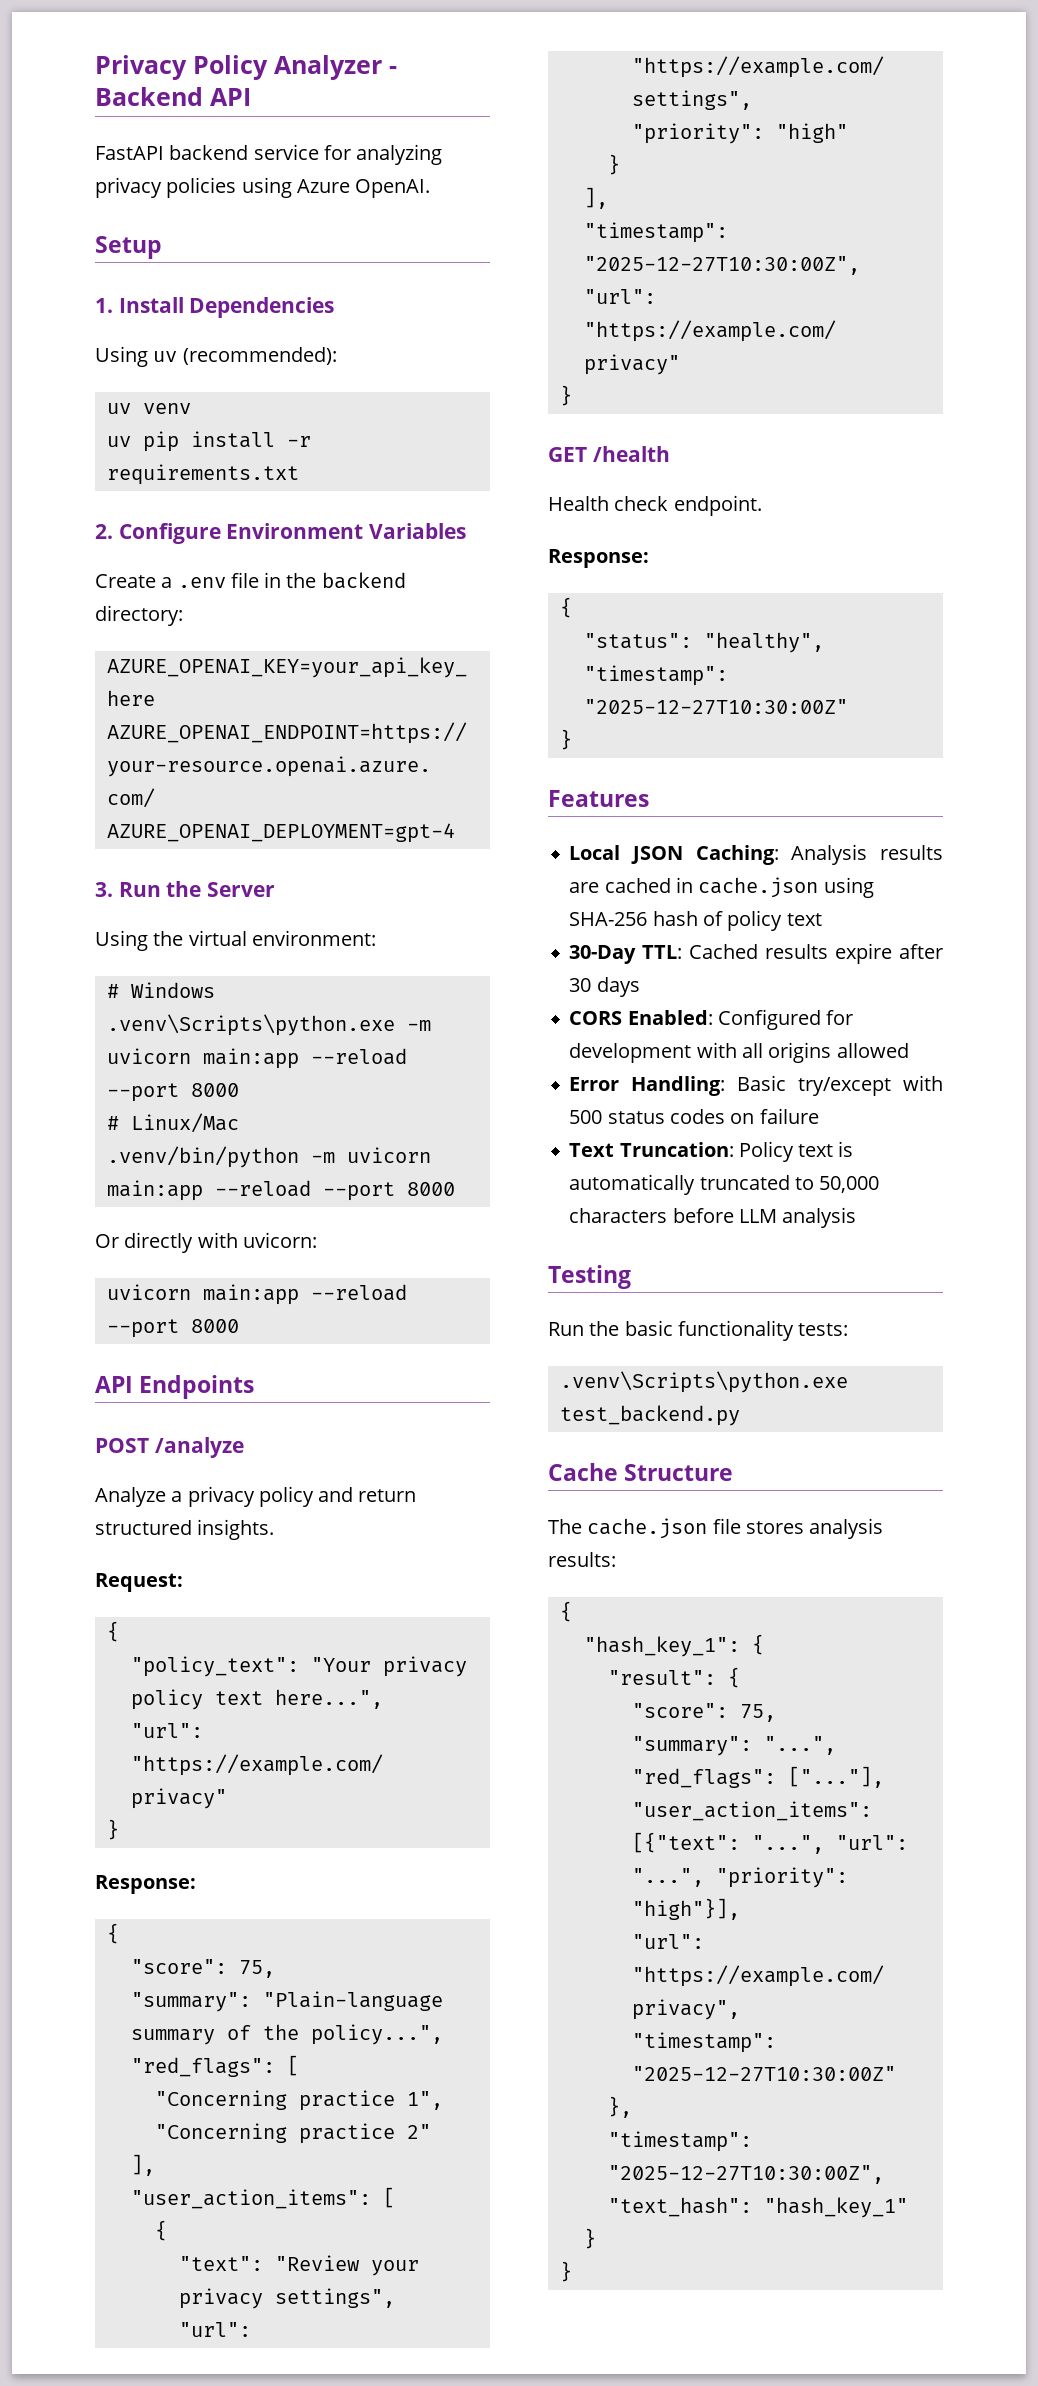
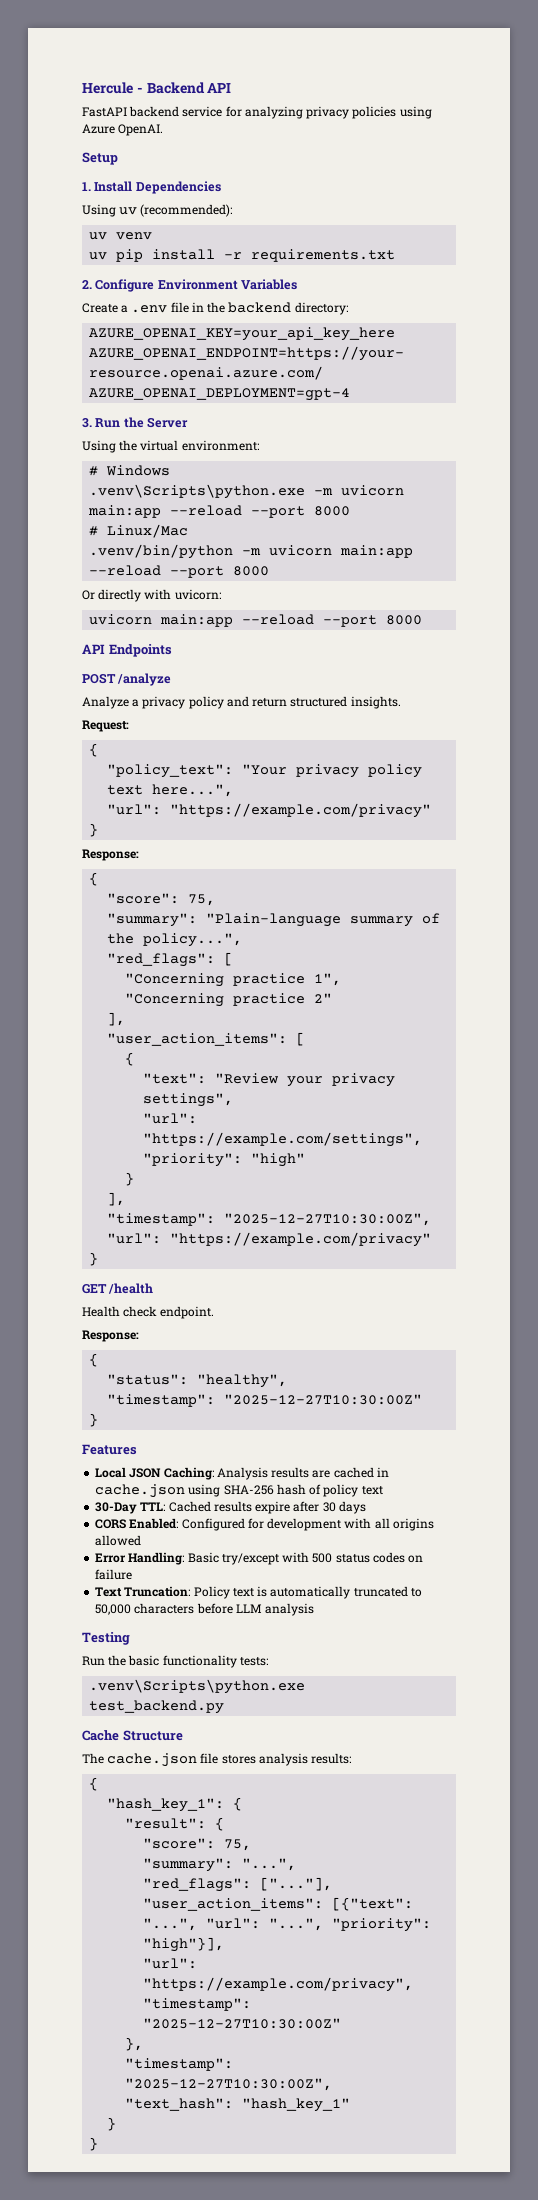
- Privacy Policy Analyzer - Backend API
+ Hercule - Backend API

